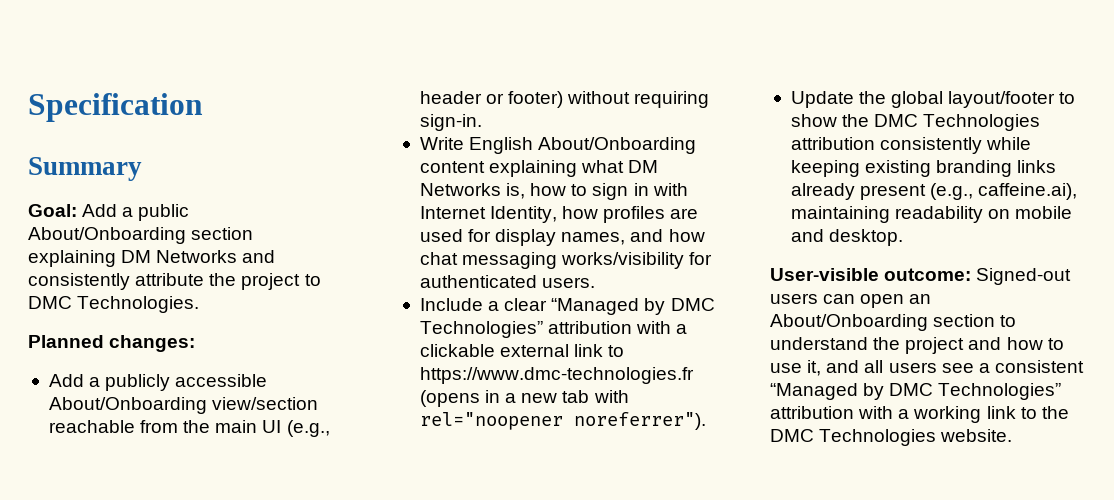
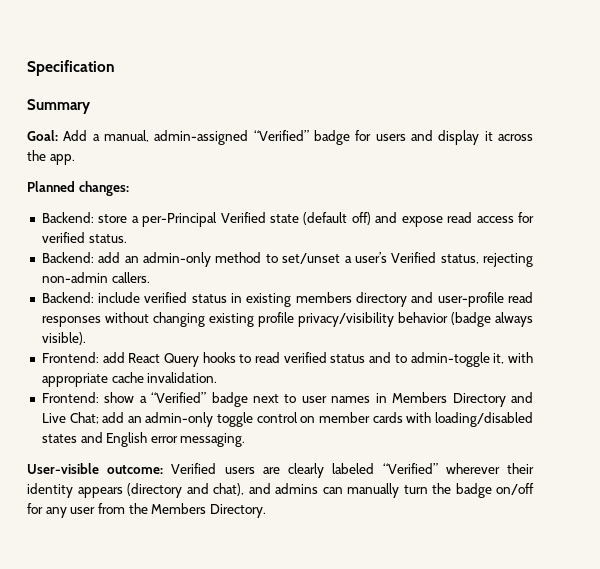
- Goal: Add a public About/Onboarding section explaining DM Networks and consistently attribute the project to DMC Technologies.
+ Goal: Add a manual, admin-assigned “Verified” badge for users and display it across the app.
  Planned changes:
- Add a publicly accessible About/Onboarding view/section reachable from the main UI (e.g., header or footer) without requiring sign-in.
- Write English About/Onboarding content explaining what DM Networks is, how to sign in with Internet Identity, how profiles are used for display names, and how chat messaging works/visibility for authenticated users.
- Include a clear “Managed by DMC Technologies” attribution with a clickable external link to https://www.dmc-technologies.fr (opens in a new tab with rel="noopener noreferrer").
- Update the global layout/footer to show the DMC Technologies attribution consistently while keeping existing branding links already present (e.g., caffeine.ai), maintaining readability on mobile and desktop.
- User-visible outcome: Signed-out users can open an About/Onboarding section to understand the project and how to use it, and all users see a consistent “Managed by DMC Technologies” attribution with a working link to the DMC Technologies website.
+ Backend: store a per-Principal Verified state (default off) and expose read access for verified status.
+ Backend: add an admin-only method to set/unset a user’s Verified status, rejecting non-admin callers.
+ Backend: include verified status in existing members directory and user-profile read responses without changing existing profile privacy/visibility behavior (badge always visible).
+ Frontend: add React Query hooks to read verified status and to admin-toggle it, with appropriate cache invalidation.
+ Frontend: show a “Verified” badge next to user names in Members Directory and Live Chat; add an admin-only toggle control on member cards with loading/disabled states and English error messaging.
+ User-visible outcome: Verified users are clearly labeled “Verified” wherever their identity appears (directory and chat), and admins can manually turn the badge on/off for any user from the Members Directory.

